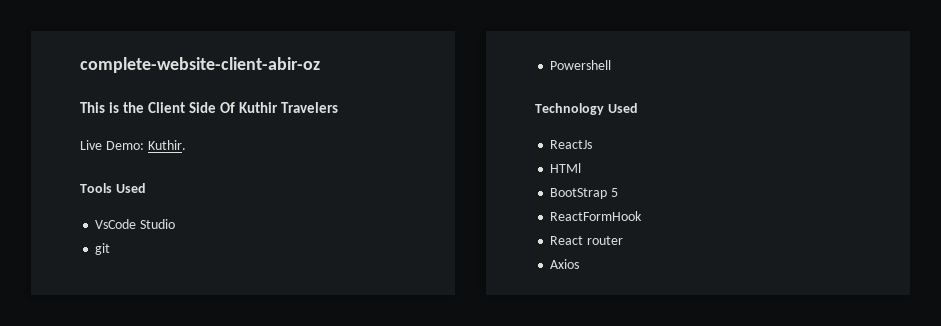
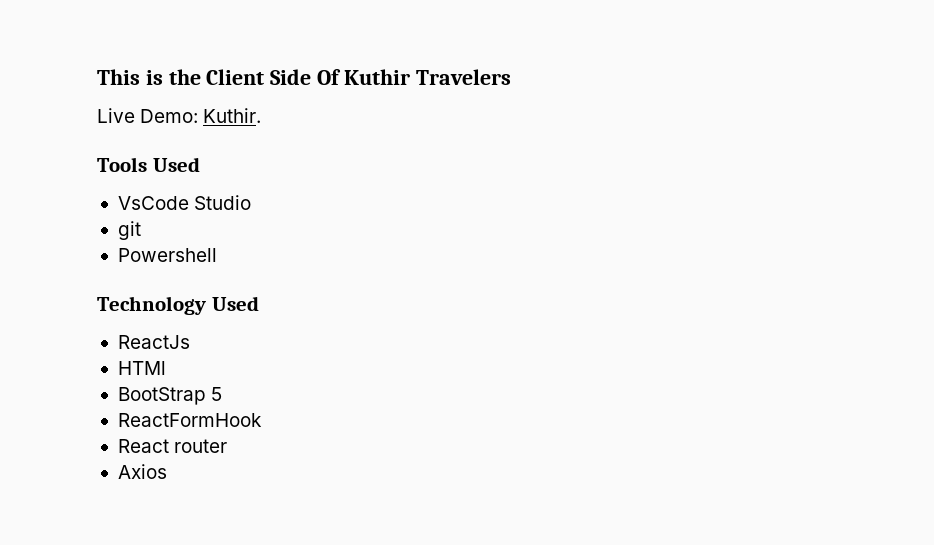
- complete-website-client-abir-oz

